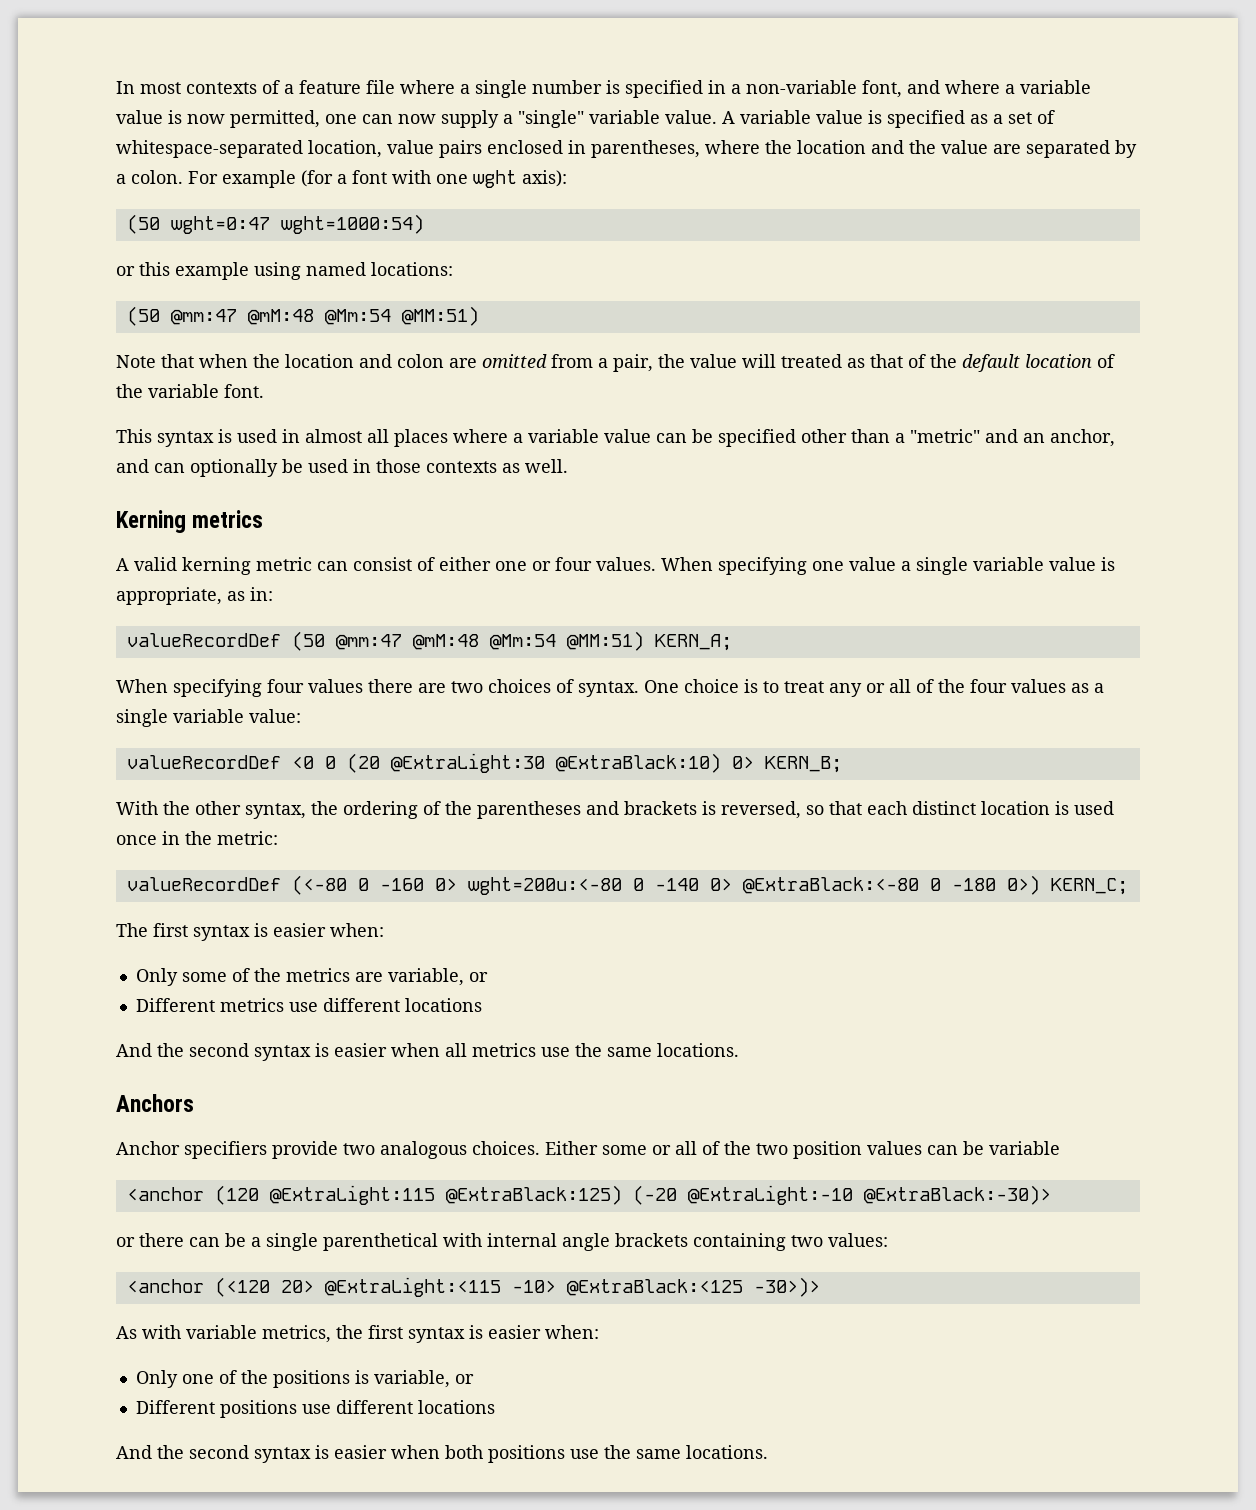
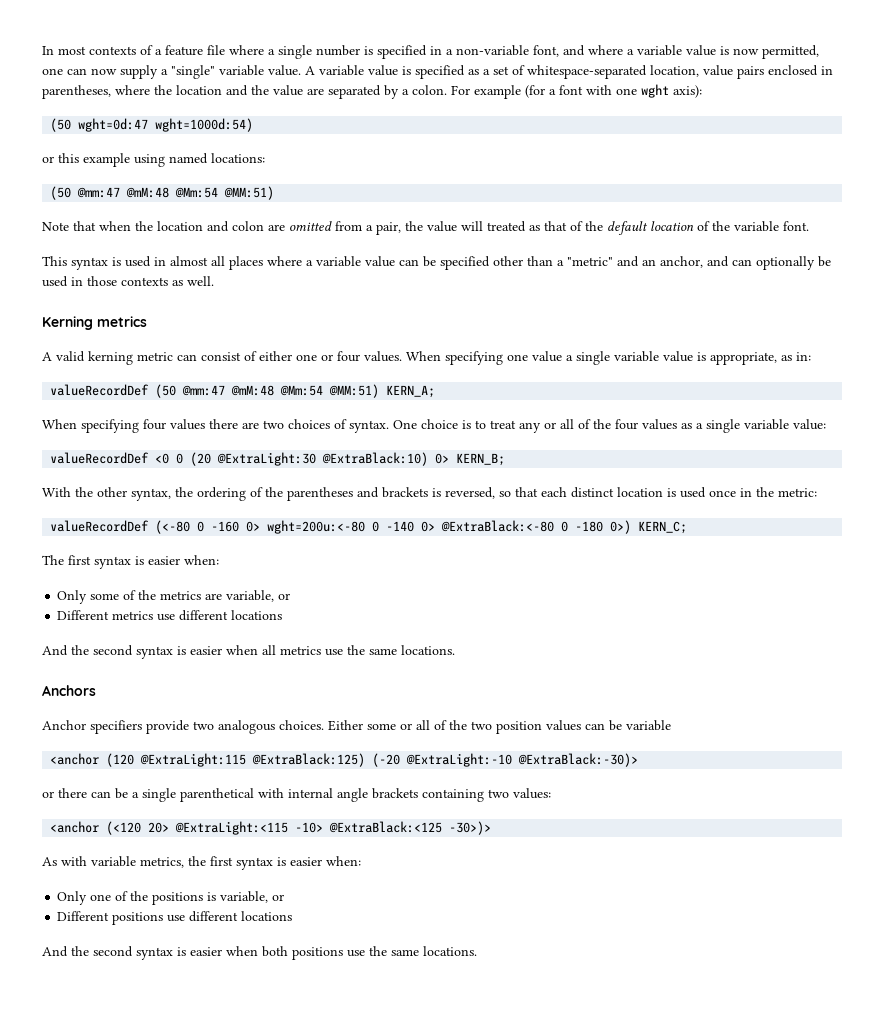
- (50 wght=0:47 wght=1000:54)
+ (50 wght=0d:47 wght=1000d:54)

